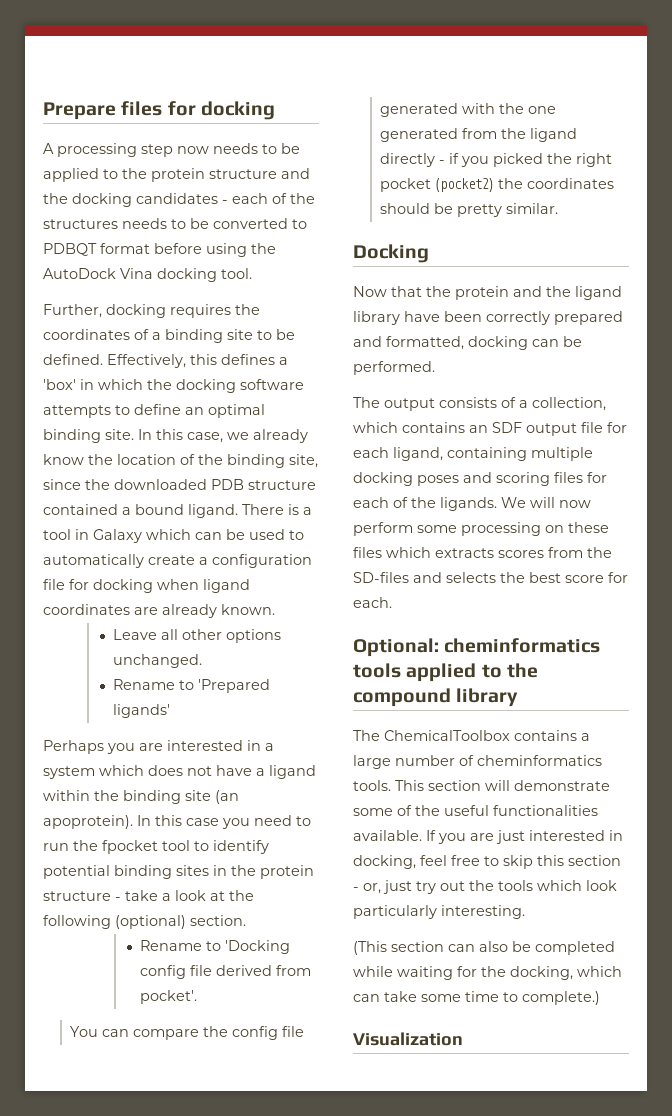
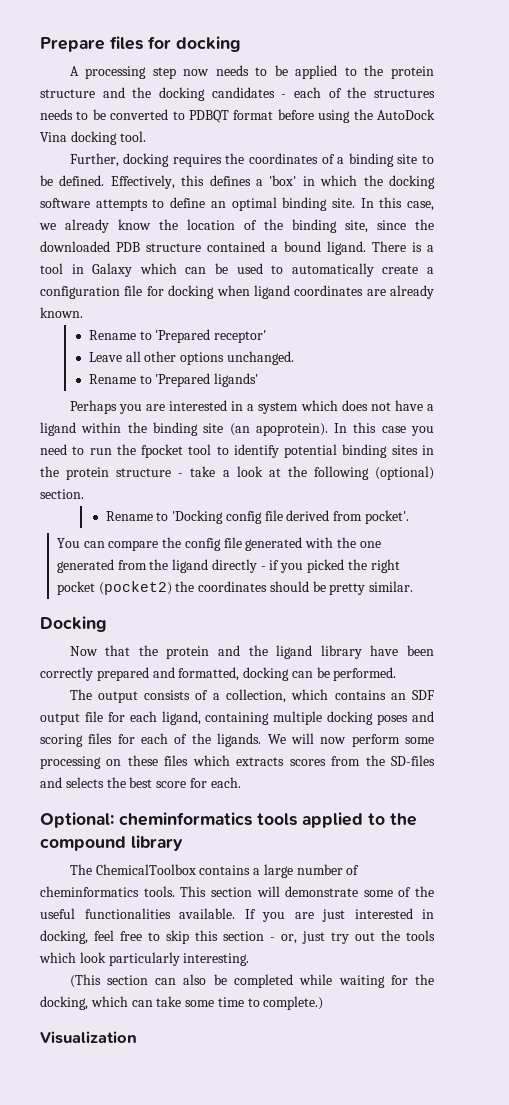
+ Rename to 'Prepared receptor'

